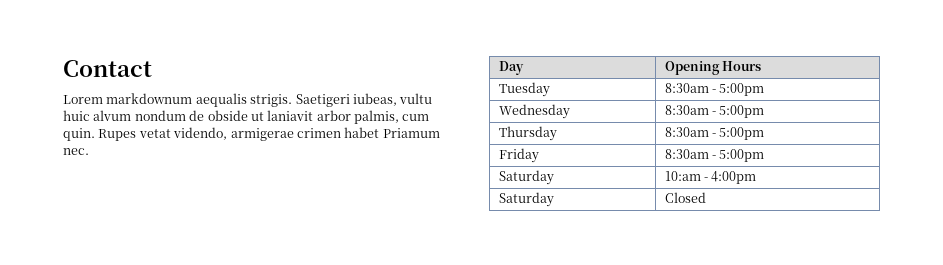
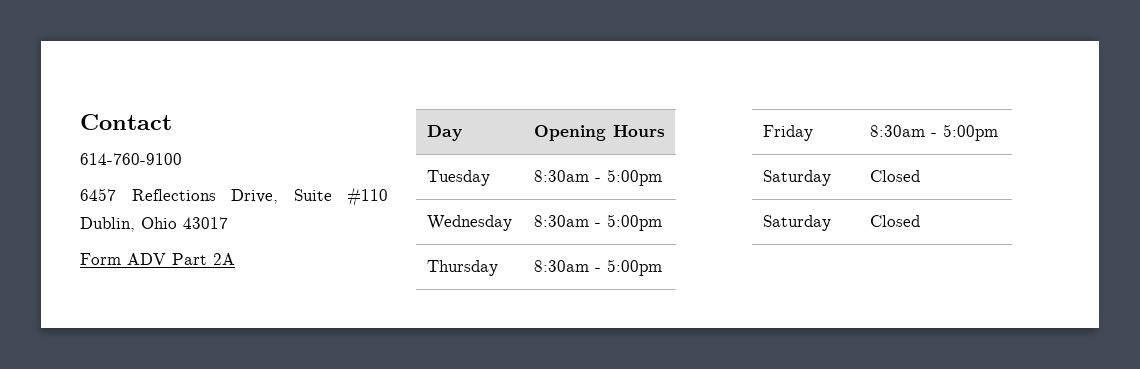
- Lorem markdownum aequalis strigis. Saetigeri iubeas, vultu huic alvum nondum de obside ut laniavit arbor palmis, cum quin. Rupes vetat videndo, armigerae crimen habet Priamum nec.
+ 614-760-9100
+ 6457 Reflections Drive, Suite #110 Dublin, Ohio 43017
+ Form ADV Part 2A
  Friday | 8:30am - 5:00pm
- Saturday | 10:am - 4:00pm
+ Saturday | Closed

